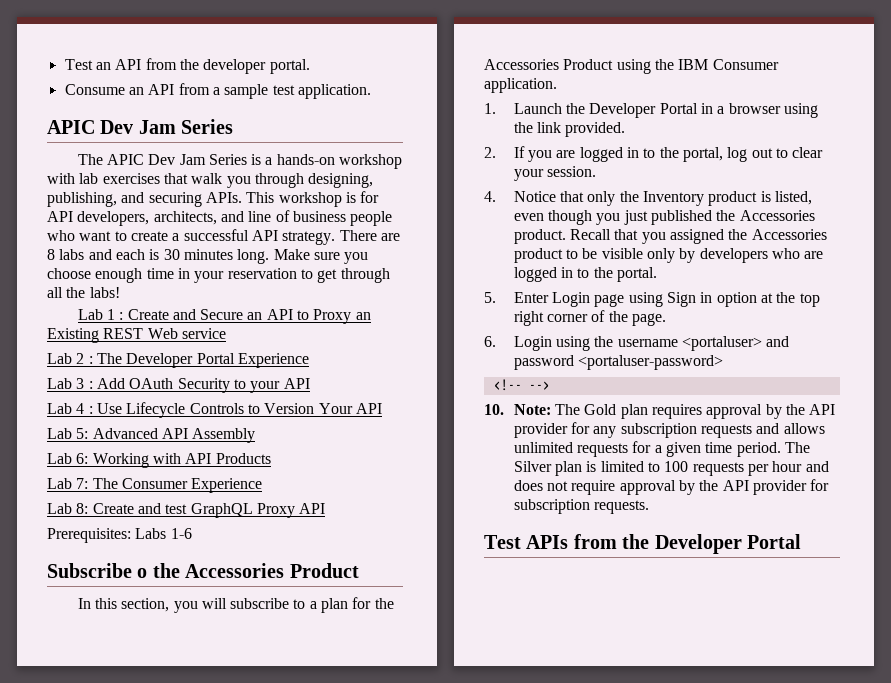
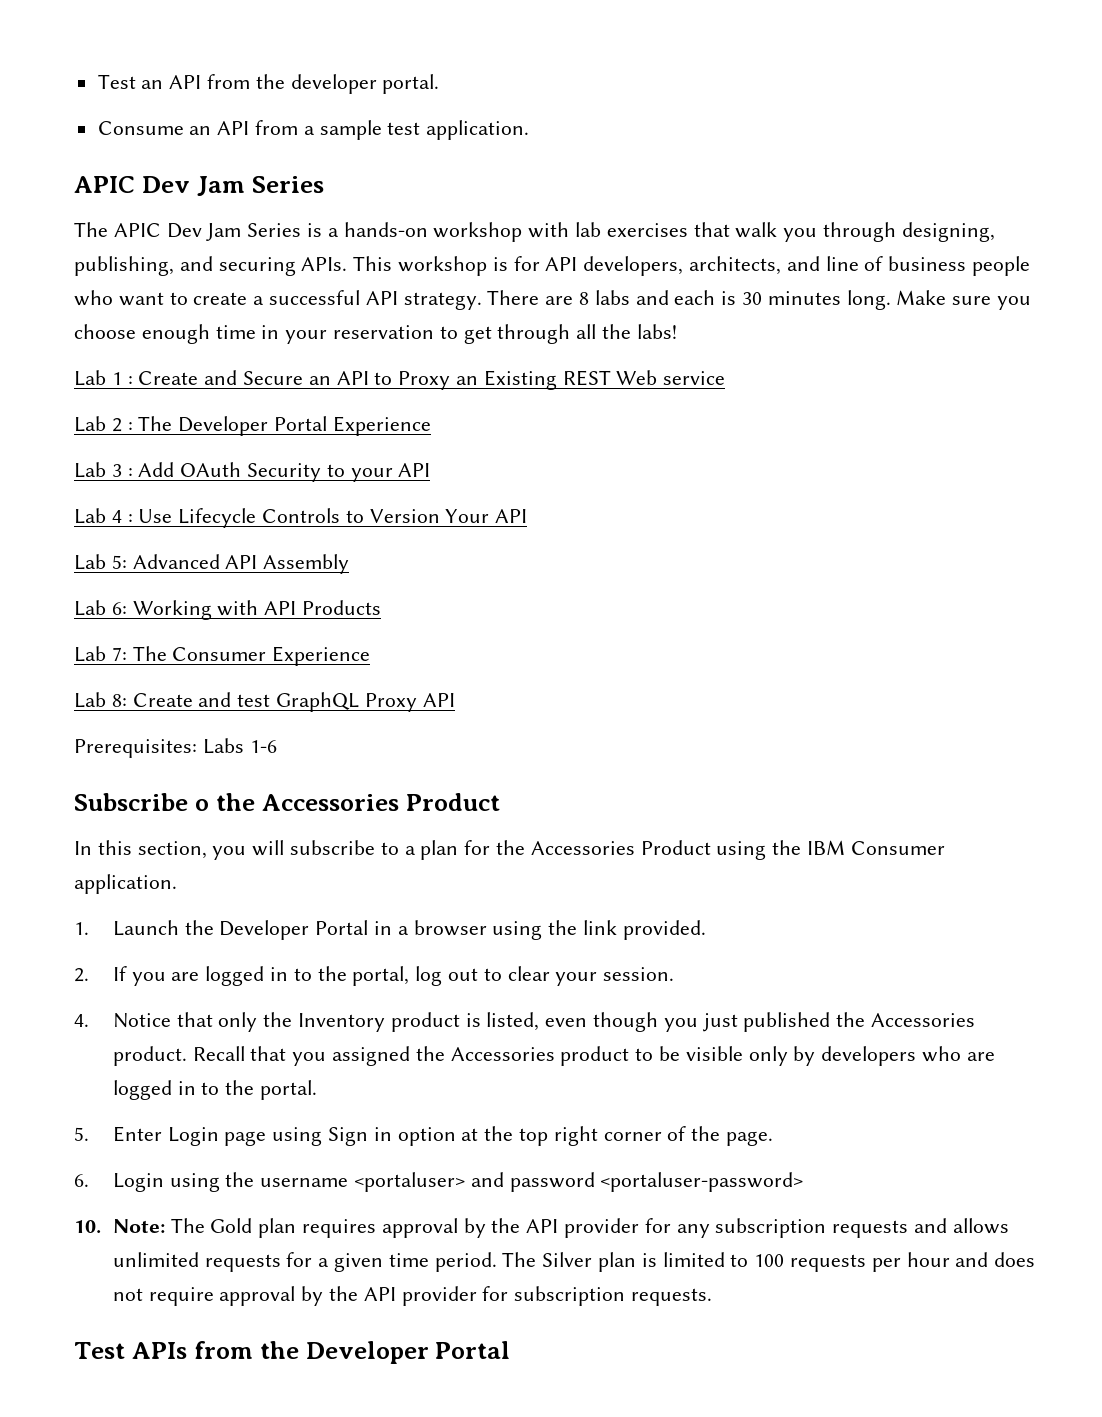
- <!-- -->

